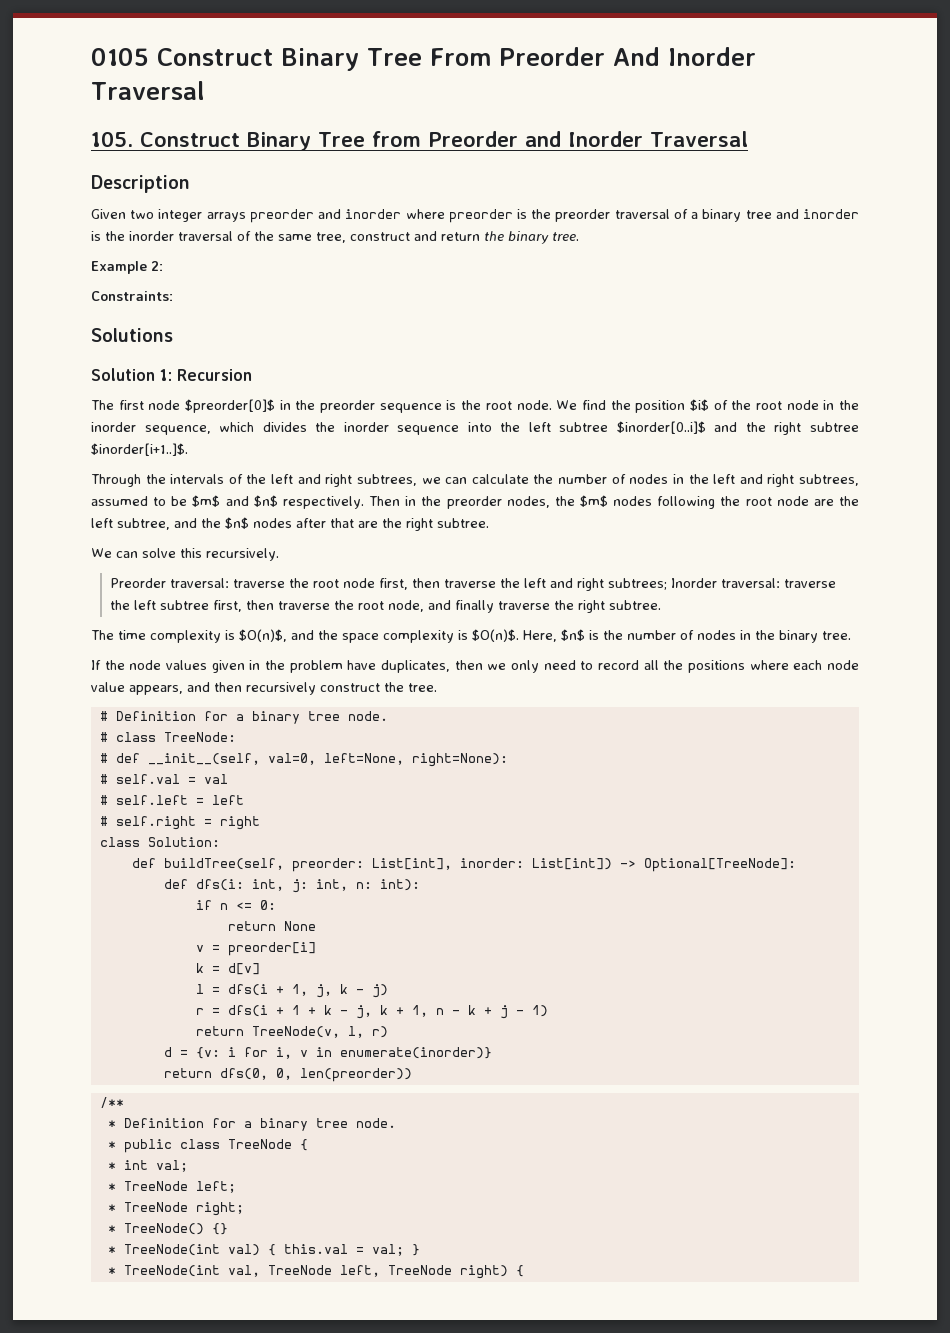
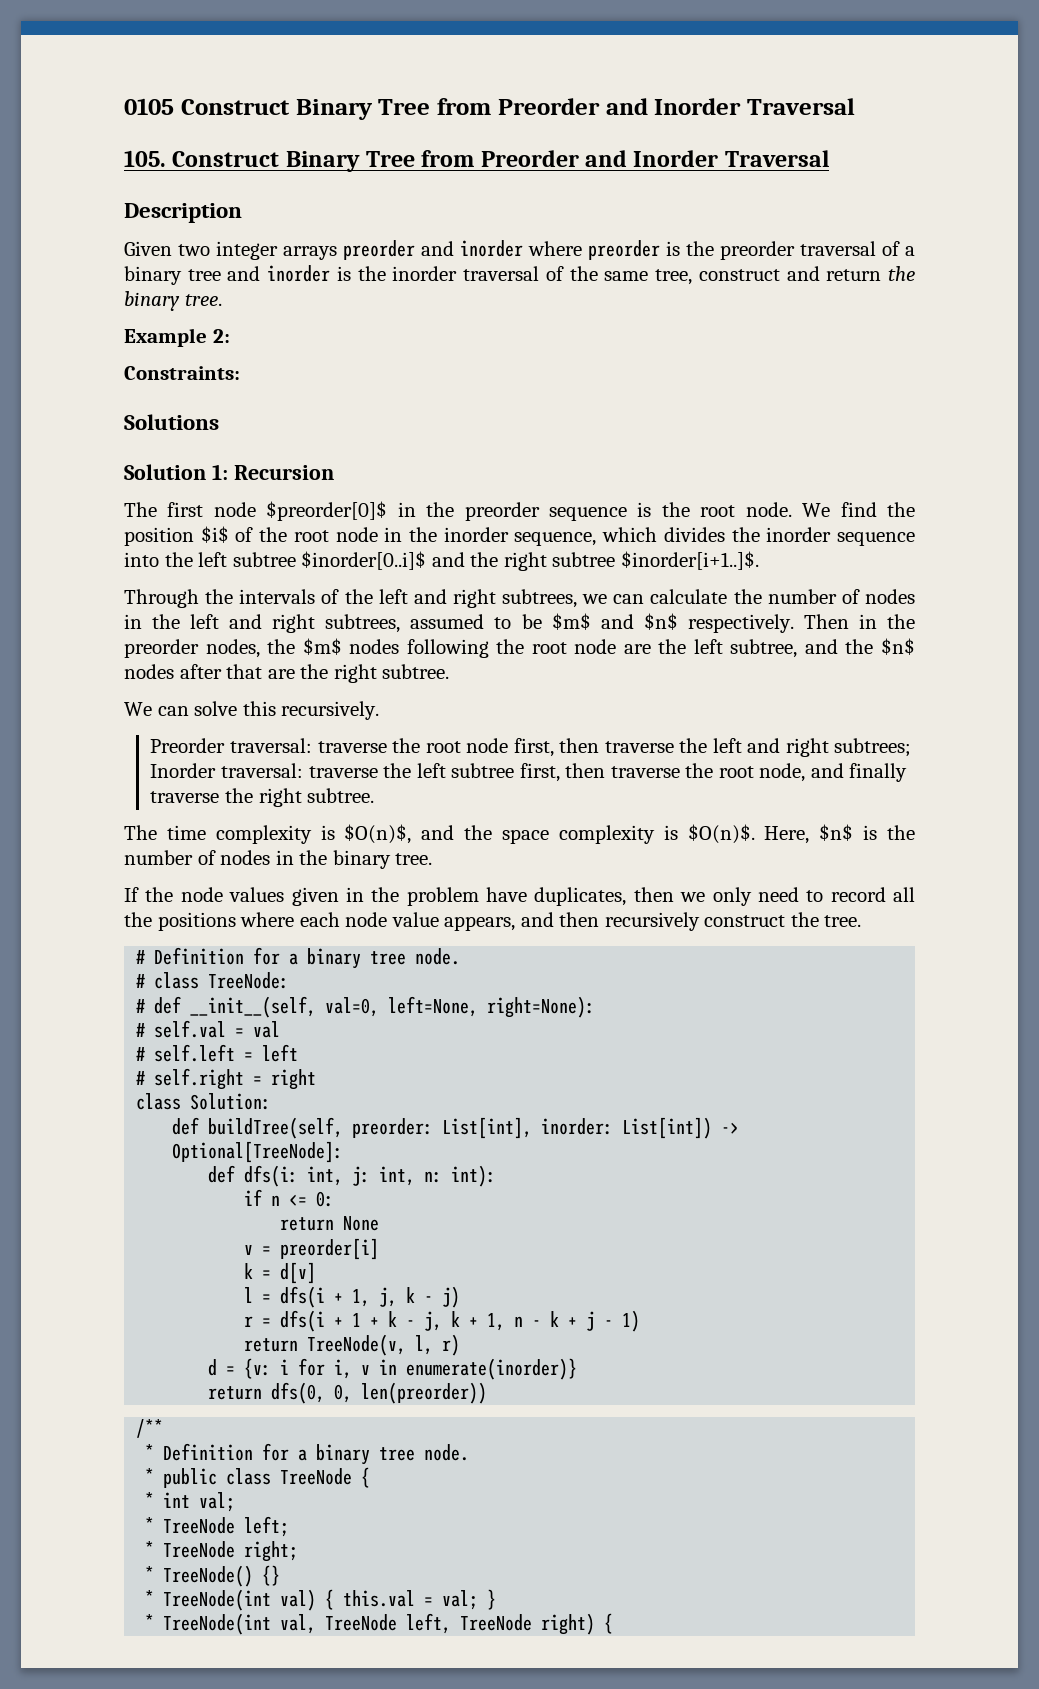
- 0105 Construct Binary Tree From Preorder And Inorder Traversal
+ 0105 Construct Binary Tree from Preorder and Inorder Traversal

